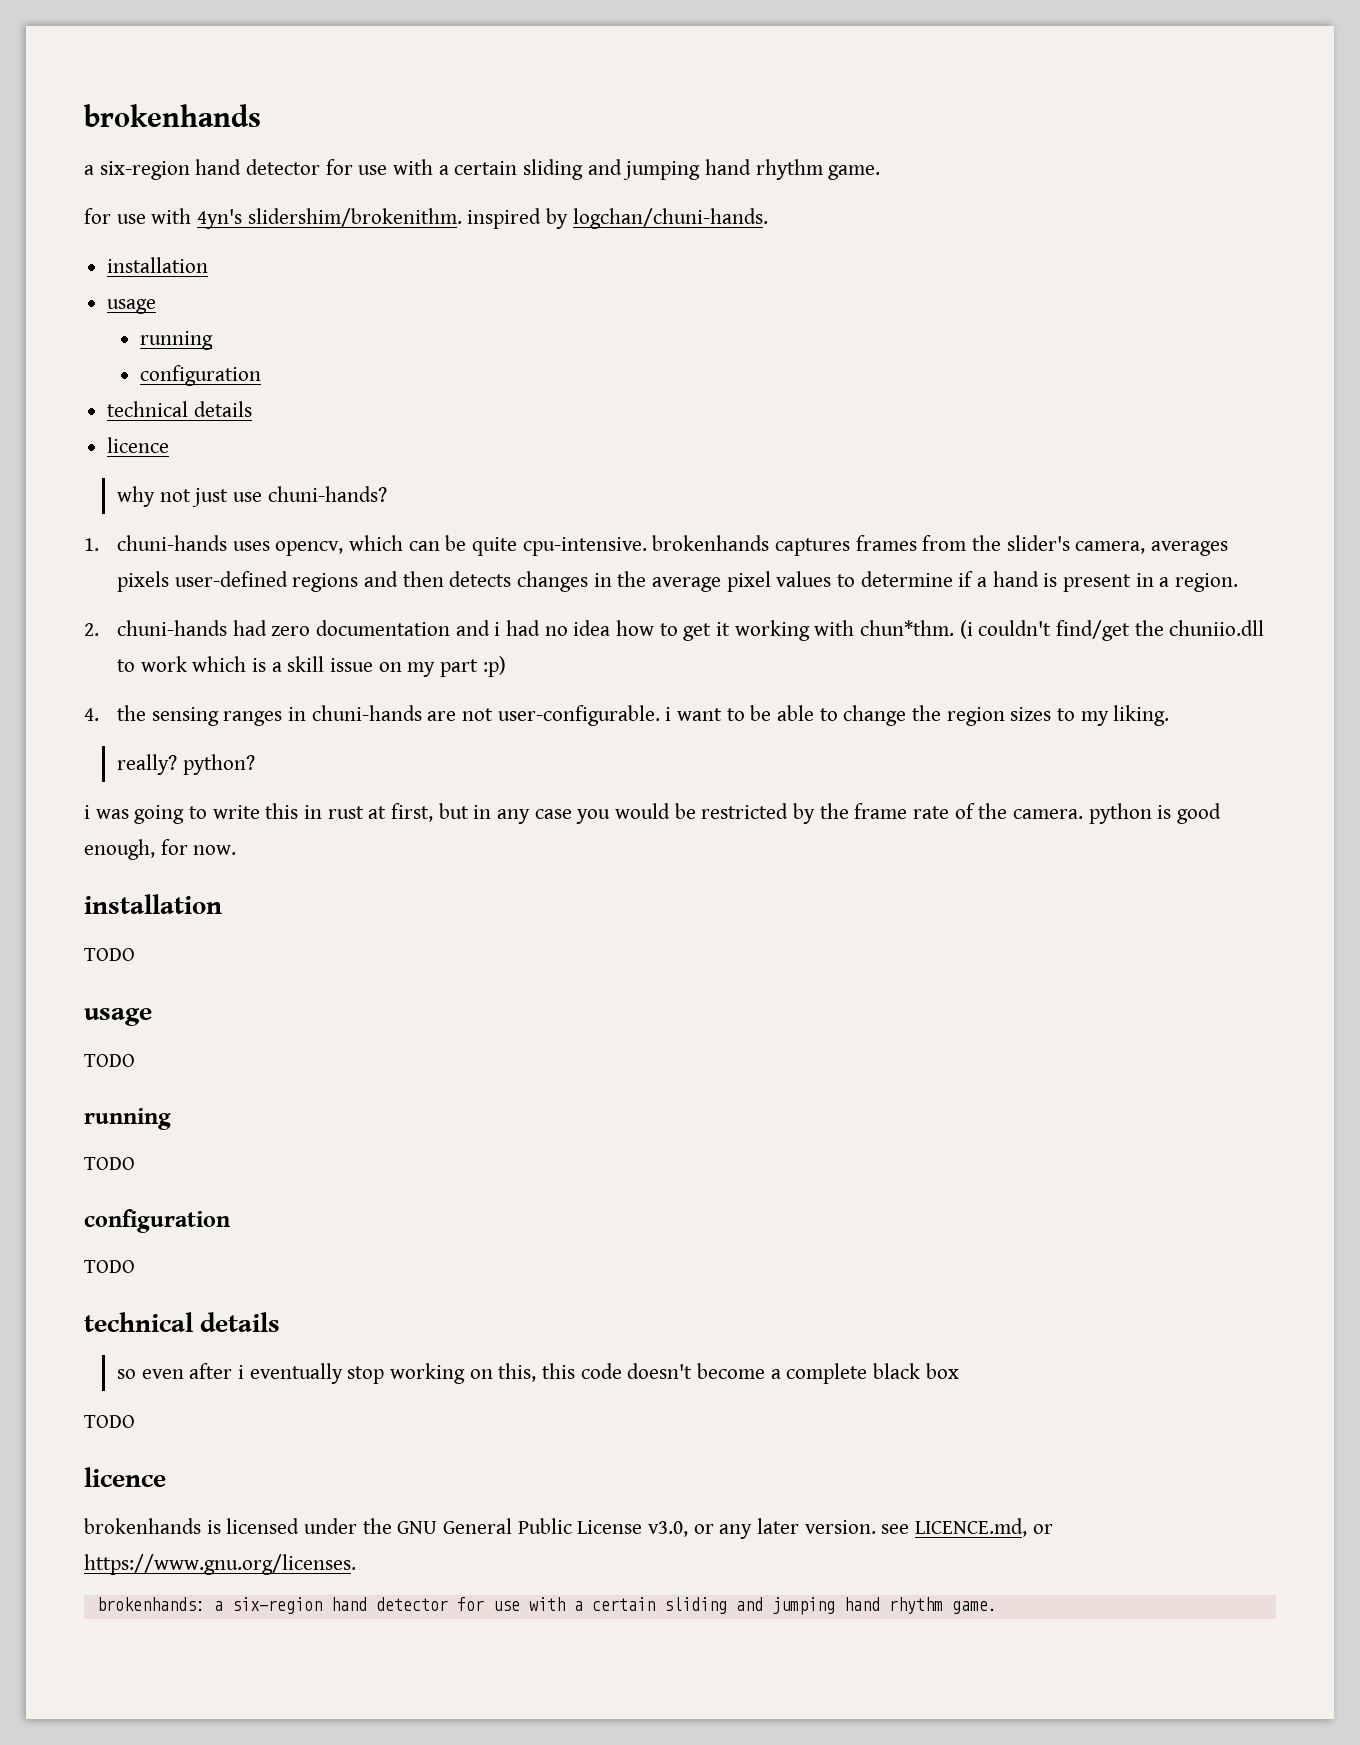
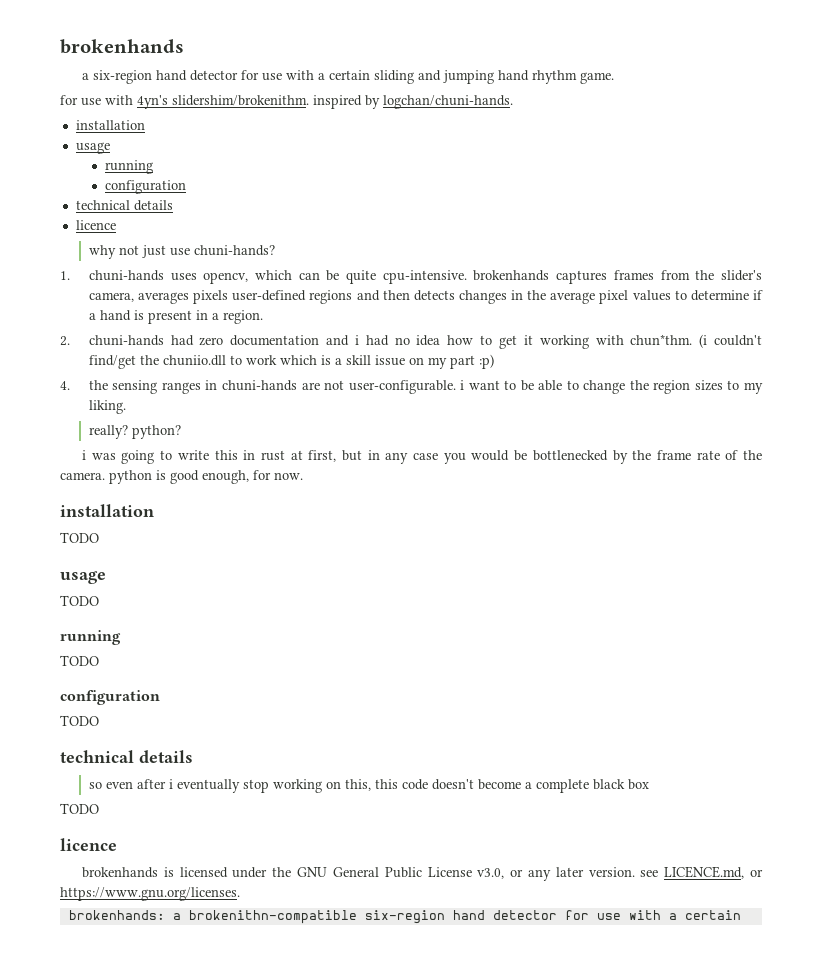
- i was going to write this in rust at first, but in any case you would be restricted by the frame rate of the camera. python is good enough, for now.
+ i was going to write this in rust at first, but in any case you would be bottlenecked by the frame rate of the camera. python is good enough, for now.
- brokenhands: a six-region hand detector for use with a certain sliding and jumping hand rhythm game.
+ brokenhands: a brokenithn-compatible six-region hand detector for use with a certain

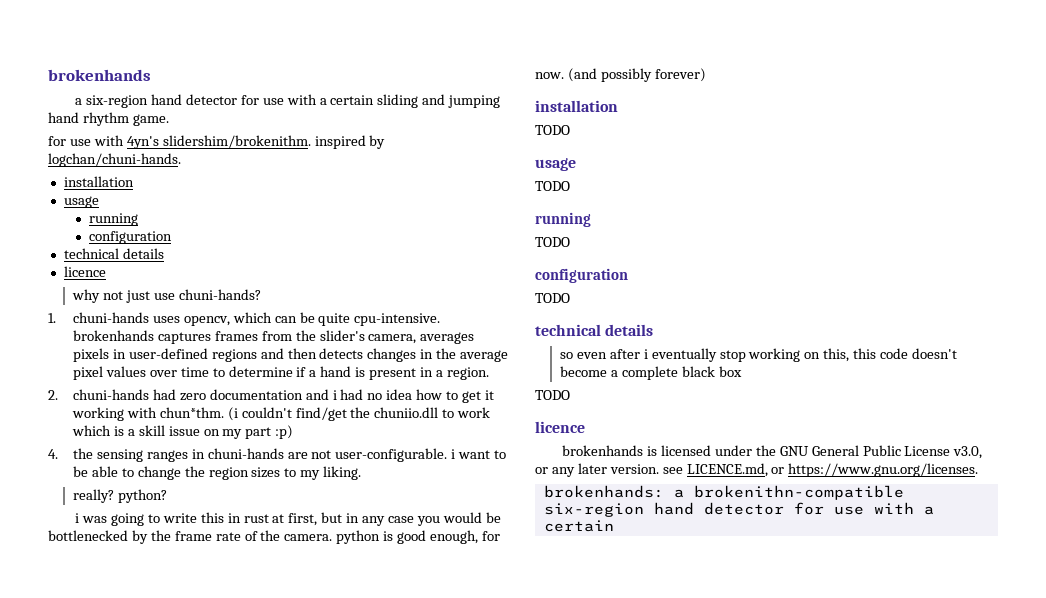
- 1. chuni-hands uses opencv, which can be quite cpu-intensive. brokenhands captures frames from the slider's camera, averages pixels user-defined regions and then detects changes in the average pixel values to determine if a hand is present in a region.
+ 1. chuni-hands uses opencv, which can be quite cpu-intensive. brokenhands captures frames from the slider's camera, averages pixels in user-defined regions and then detects changes in the average pixel values over time to determine if a hand is present in a region.
+ (and possibly forever)

